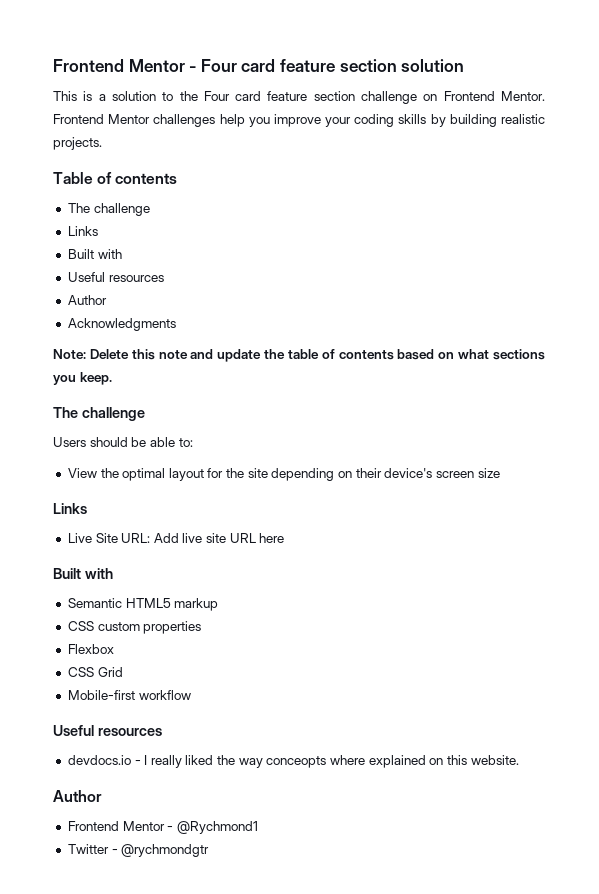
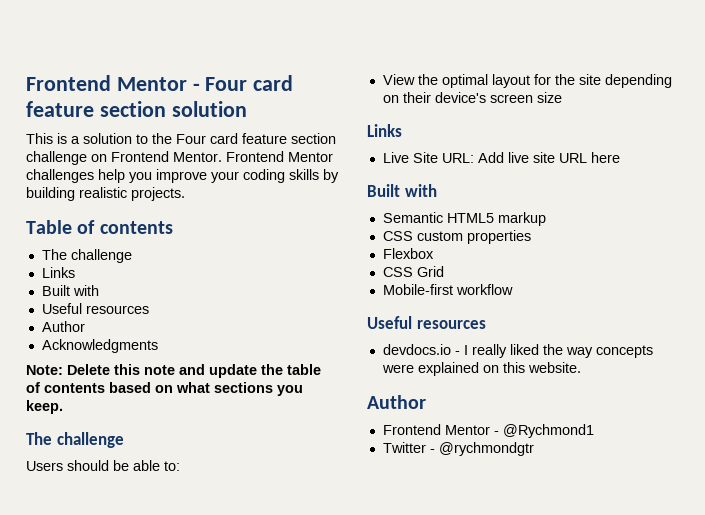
- devdocs.io - I really liked the way conceopts where explained on this website.
+ devdocs.io - I really liked the way concepts were explained on this website.

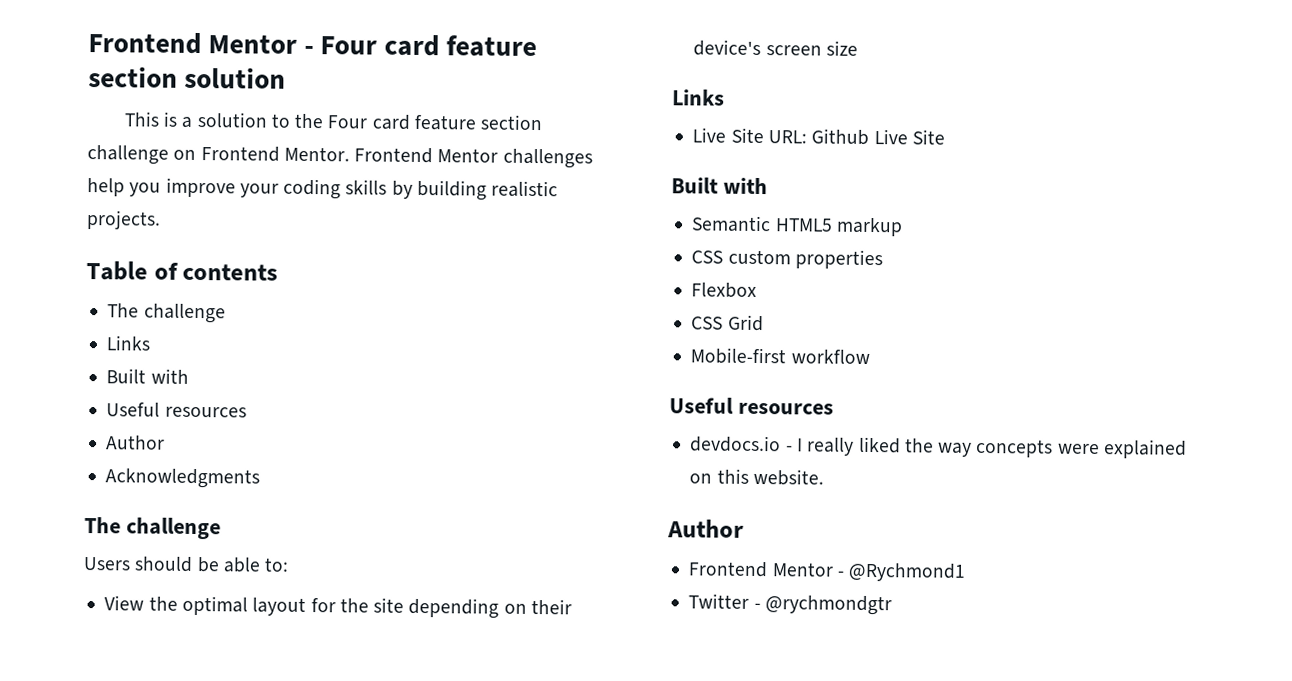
- Note: Delete this note and update the table of contents based on what sections you keep.
- Live Site URL: Add live site URL here
+ Live Site URL: Github Live Site

